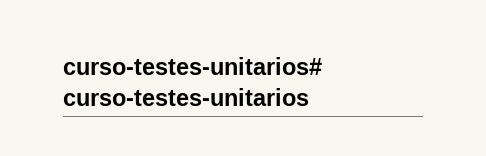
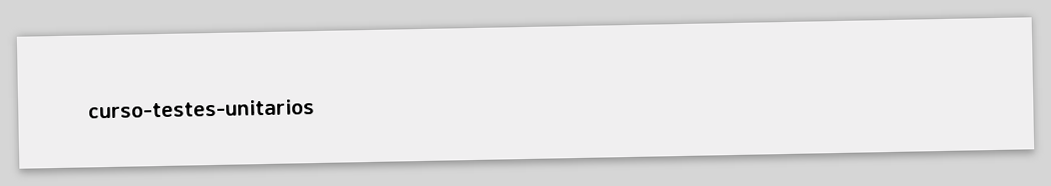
- curso-testes-unitarios# curso-testes-unitarios
+ curso-testes-unitarios

